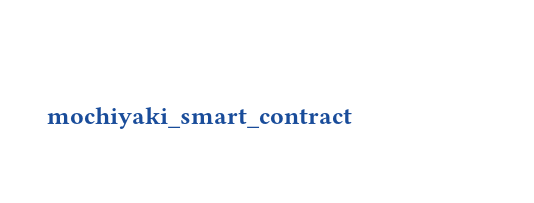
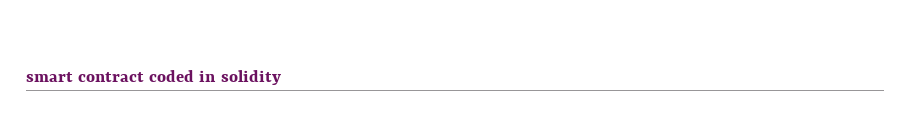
- mochiyaki_smart_contract
+ smart contract coded in solidity

